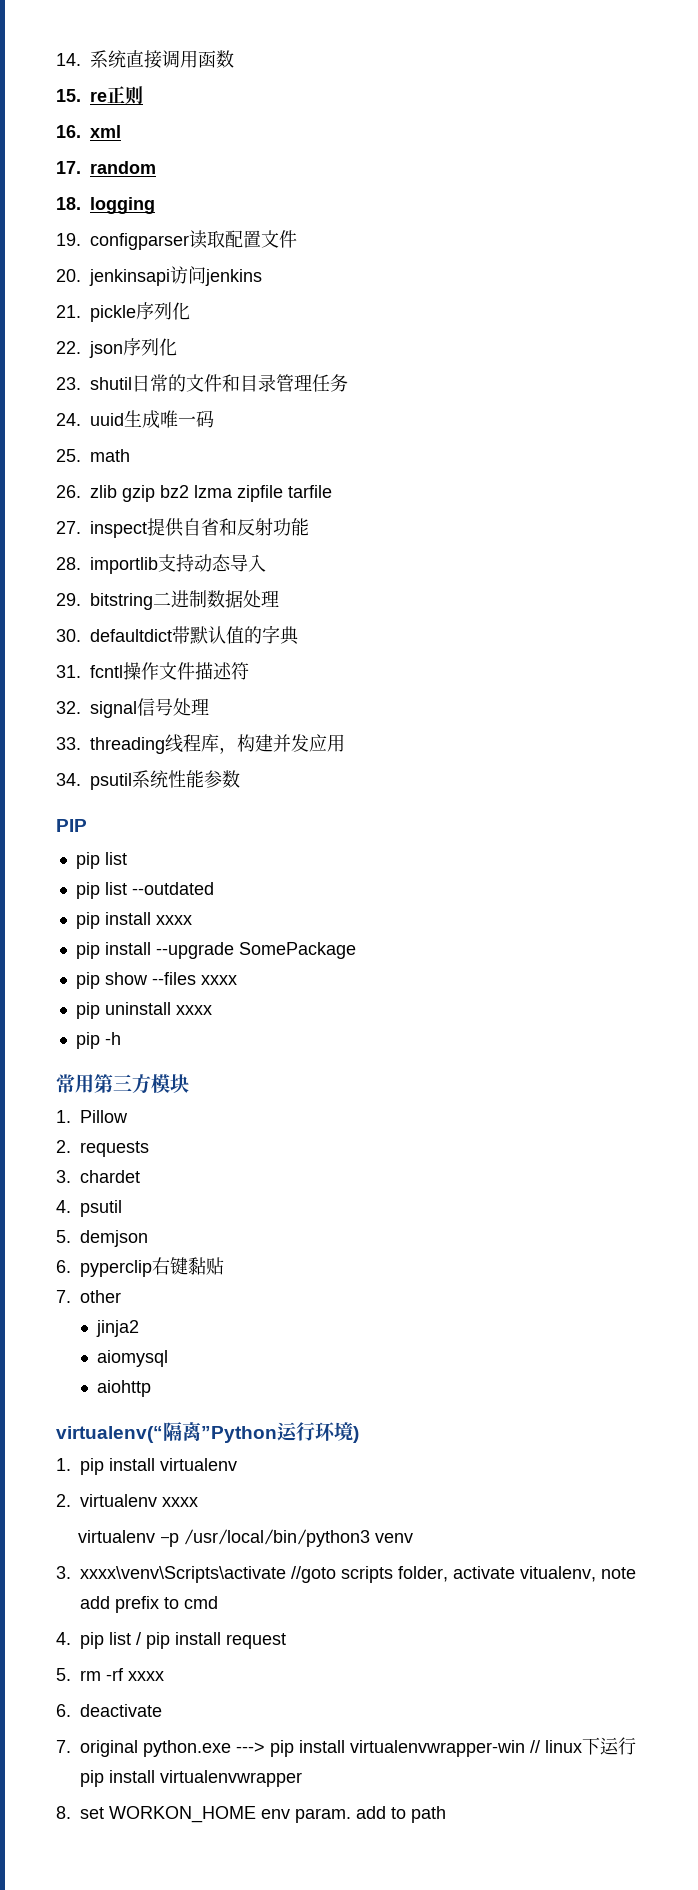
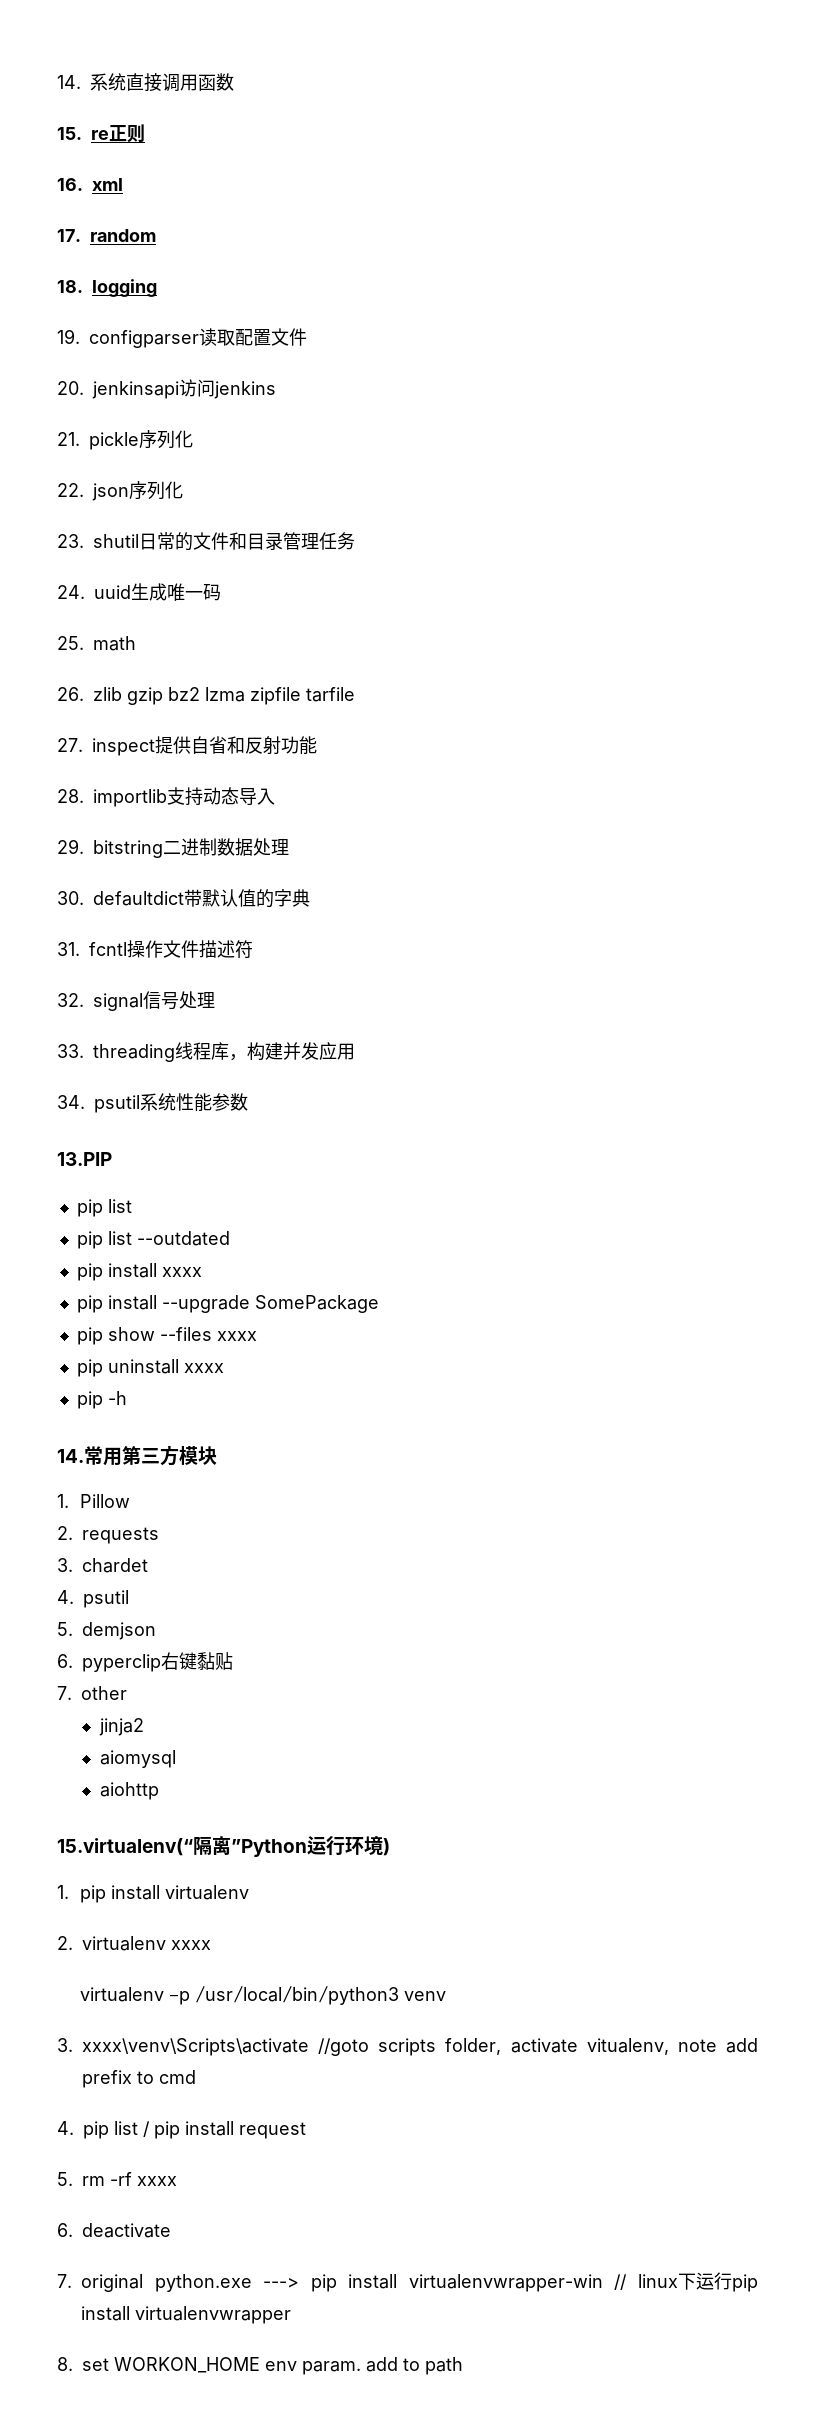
- PIP
+ 13.PIP
- 常用第三方模块
+ 14.常用第三方模块
- virtualenv(“隔离”Python运行环境)
+ 15.virtualenv(“隔离”Python运行环境)

